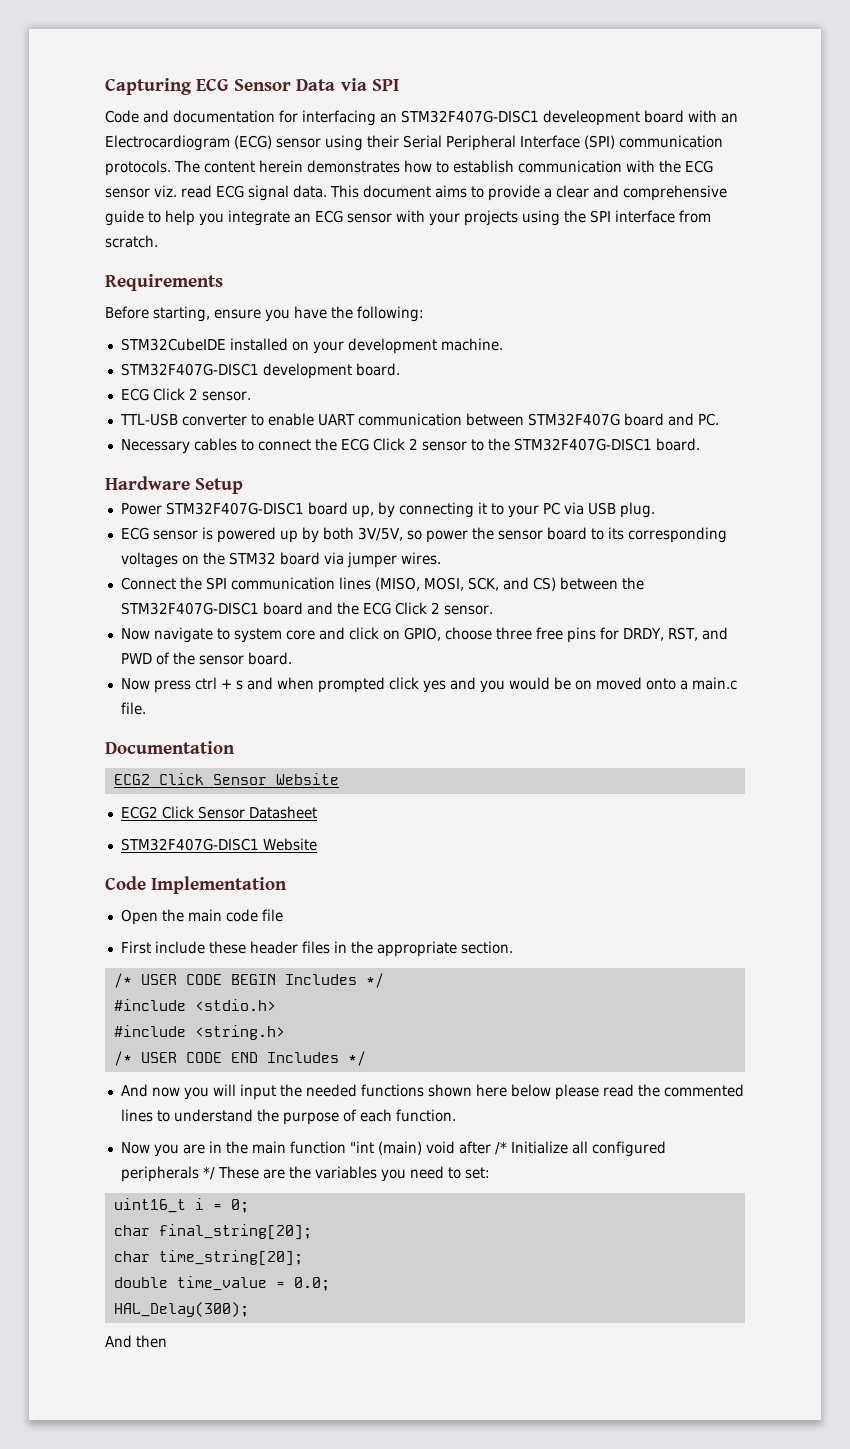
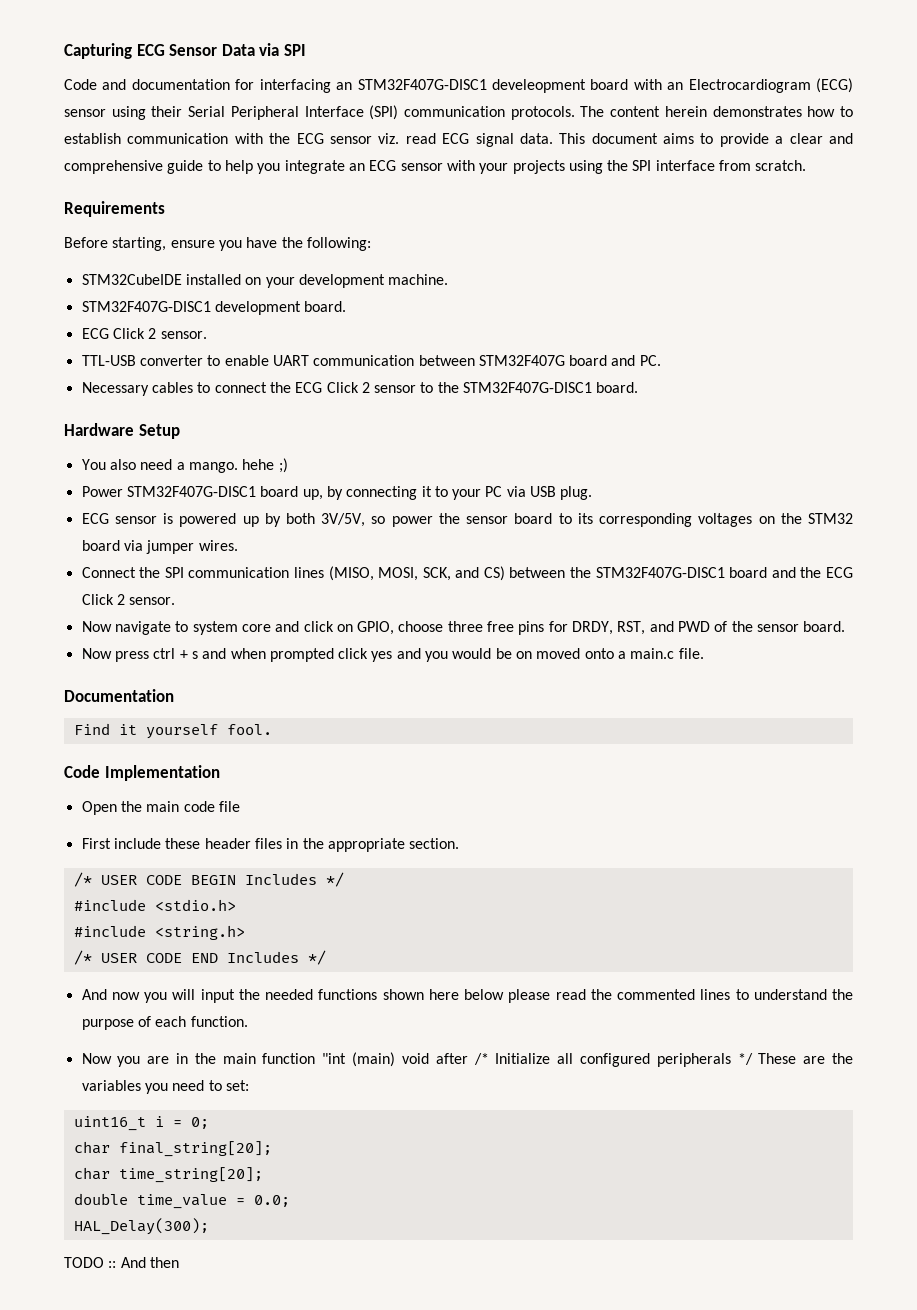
+ You also need a mango. hehe ;)
- ECG2 Click Sensor Website
- ECG2 Click Sensor Datasheet
- STM32F407G-DISC1 Website
+ Find it yourself fool.
- And then
+ TODO :: And then

